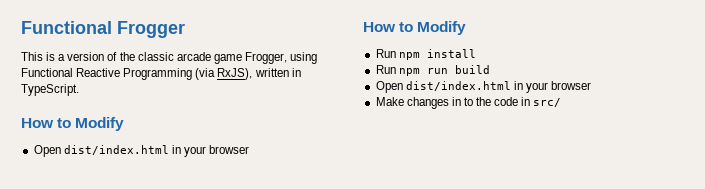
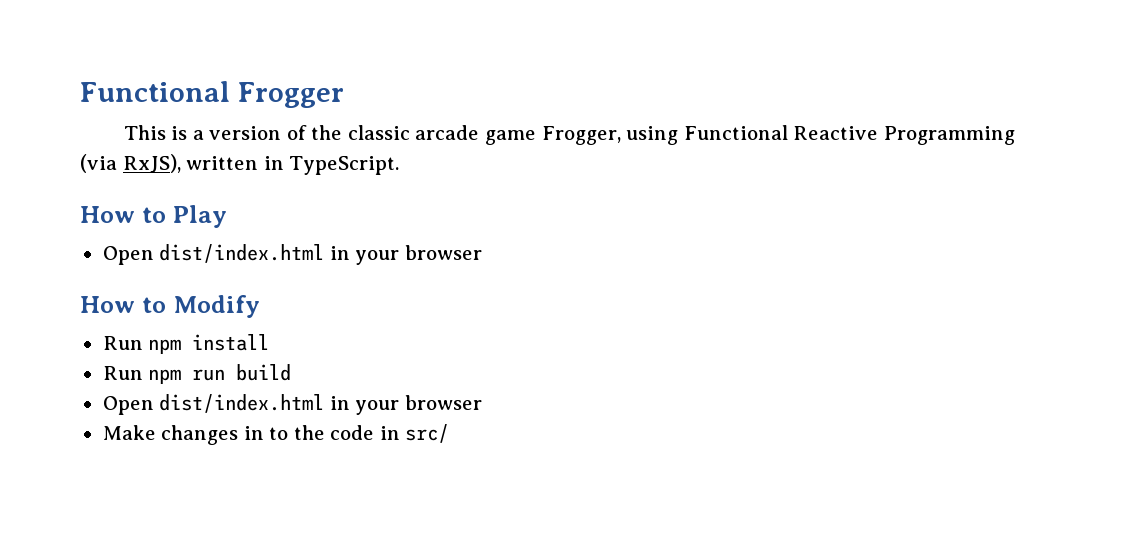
  This is a version of the classic arcade game Frogger, using Functional Reactive Programming (via RxJS), written in TypeScript.
- How to Modify
+ How to Play

